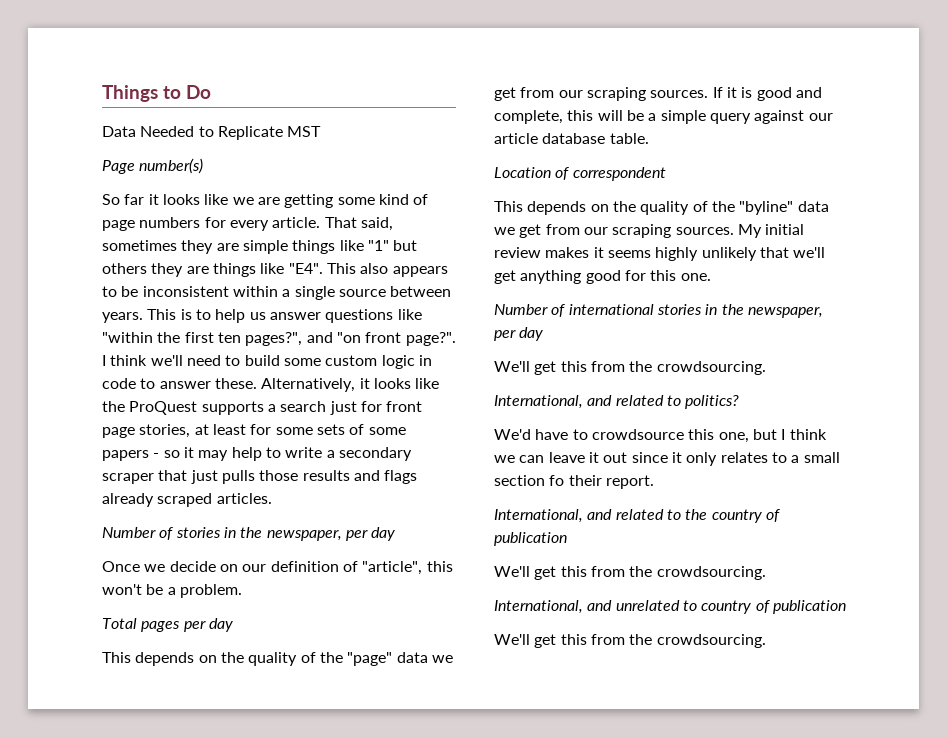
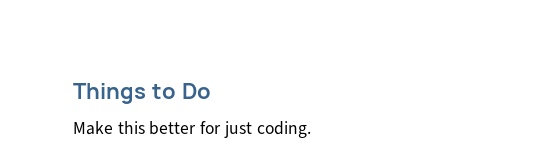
- Data Needed to Replicate MST
- Page number(s)
- So far it looks like we are getting some kind of page numbers for every article. That said, sometimes they are simple things like "1" but others they are things like "E4". This also appears to be inconsistent within a single source between years. This is to help us answer questions like "within the first ten pages?", and "on front page?". I think we'll need to build some custom logic in code to answer these. Alternatively, it looks like the ProQuest supports a search just for front page stories, at least for some sets of some papers - so it may help to write a secondary scraper that just pulls those results and flags already scraped articles.
- Number of stories in the newspaper, per day
- Once we decide on our definition of "article", this won't be a problem.
- Total pages per day
- This depends on the quality of the "page" data we get from our scraping sources. If it is good and complete, this will be a simple query against our article database table.
- Location of correspondent
- This depends on the quality of the "byline" data we get from our scraping sources. My initial review makes it seems highly unlikely that we'll get anything good for this one.
- Number of international stories in the newspaper, per day
- We'll get this from the crowdsourcing.
- International, and related to politics?
- We'd have to crowdsource this one, but I think we can leave it out since it only relates to a small section fo their report.
- International, and related to the country of publication
- We'll get this from the crowdsourcing.
- International, and unrelated to country of publication
- We'll get this from the crowdsourcing.
+ Make this better for just coding.

